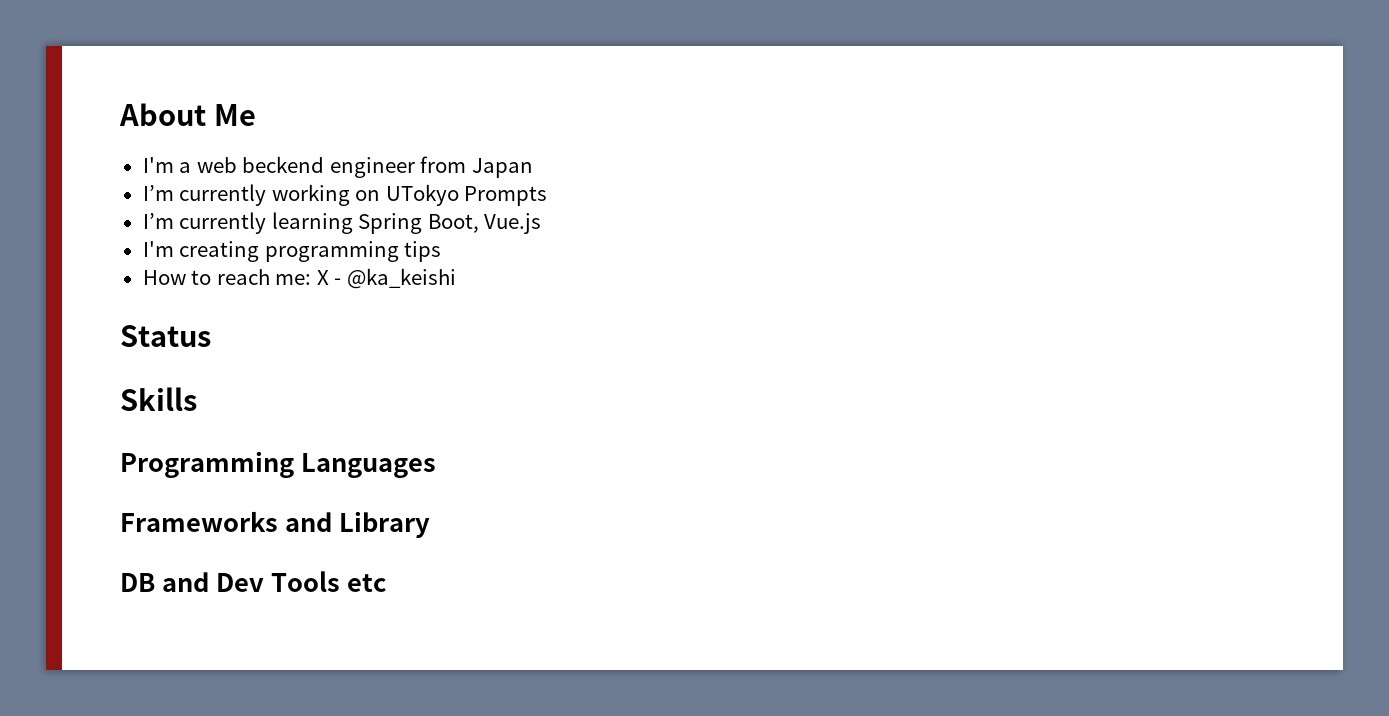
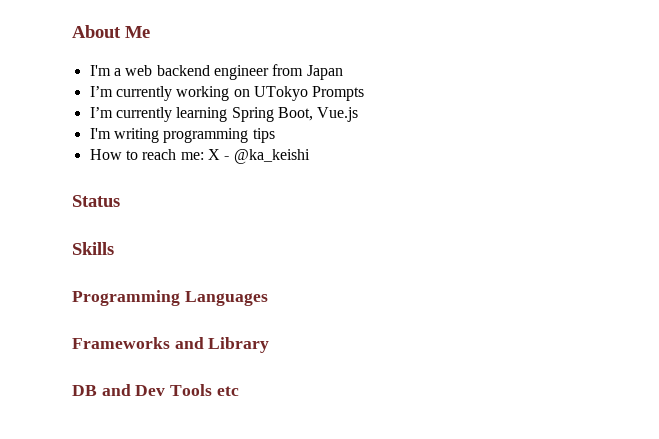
- I'm a web beckend engineer from Japan
+ I'm a web backend engineer from Japan
- I'm creating programming tips
+ I'm writing programming tips

